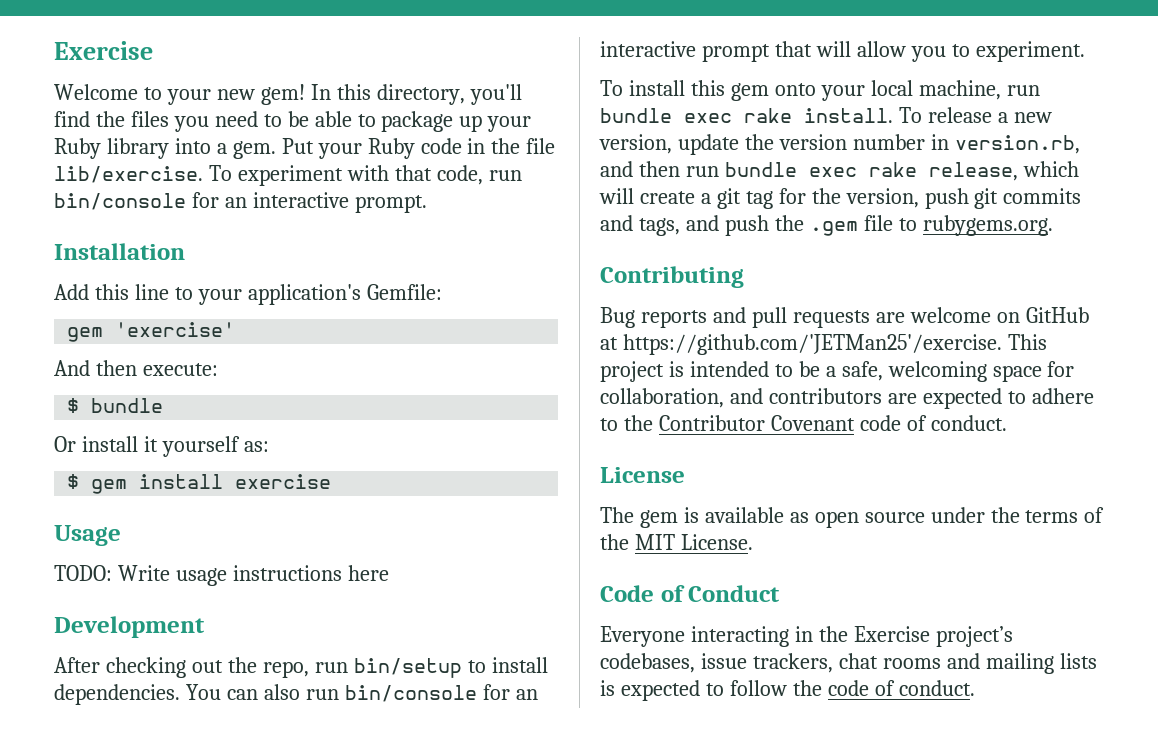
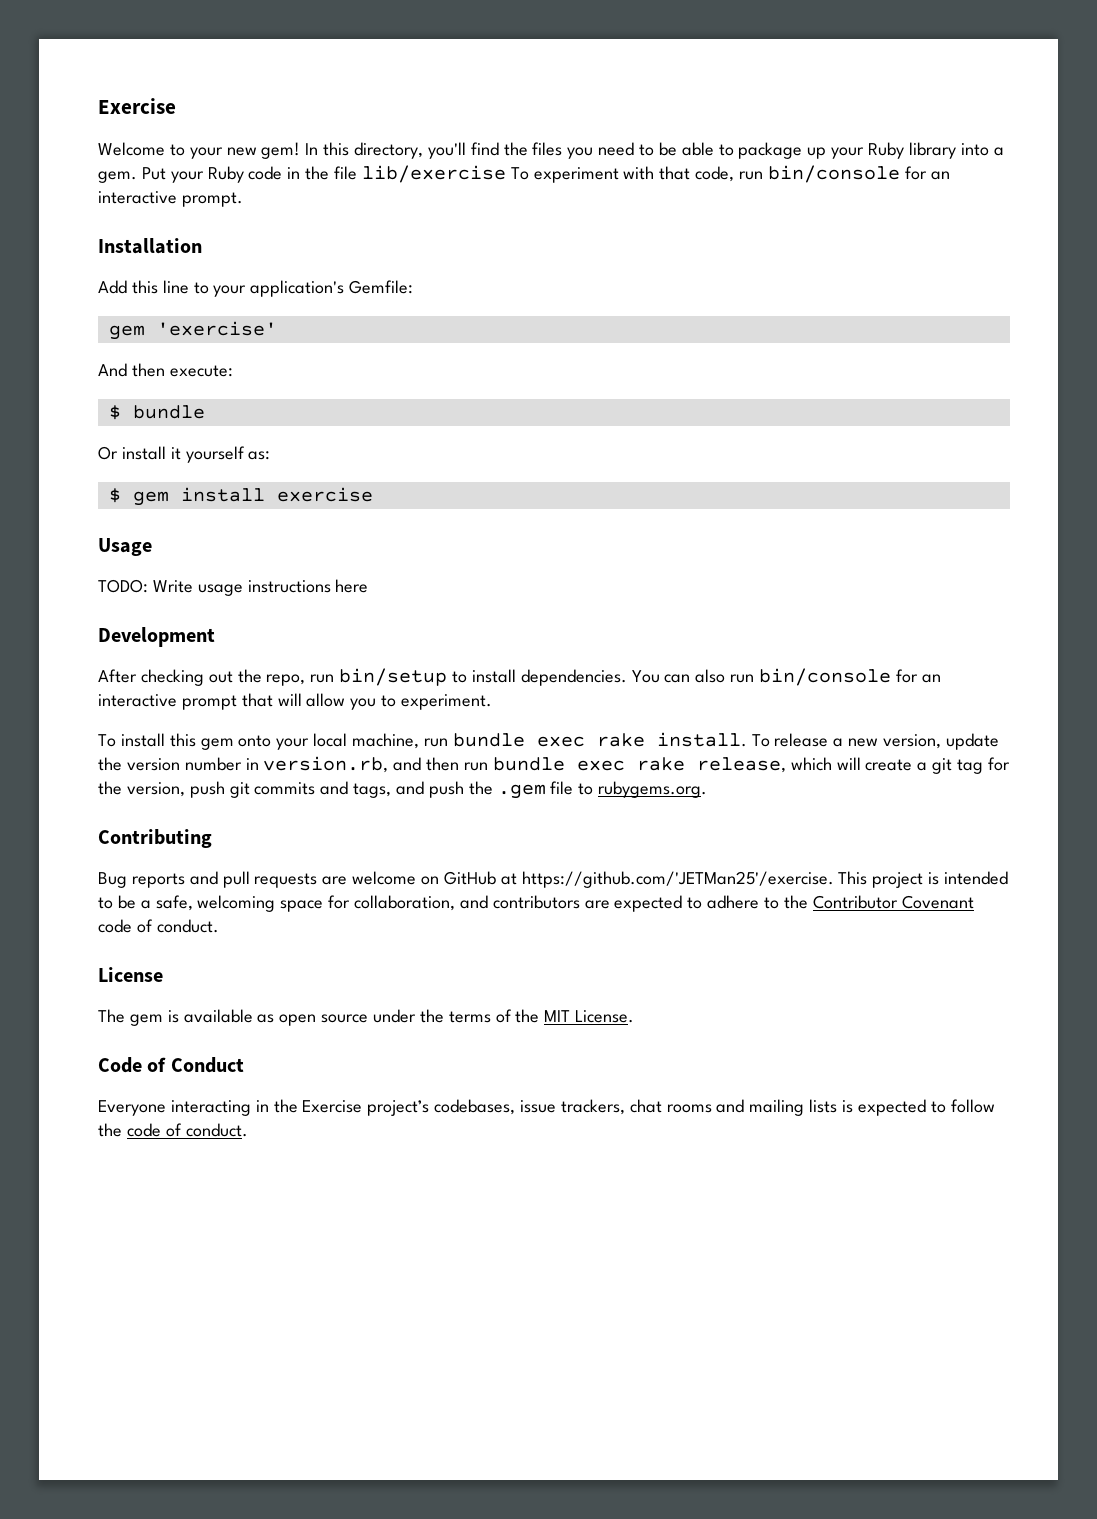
- Put your Ruby code in the file lib/exercise. To experiment with that code, run bin/console for an interactive prompt.
+ Put your Ruby code in the file lib/exercise To experiment with that code, run bin/console for an interactive prompt.

